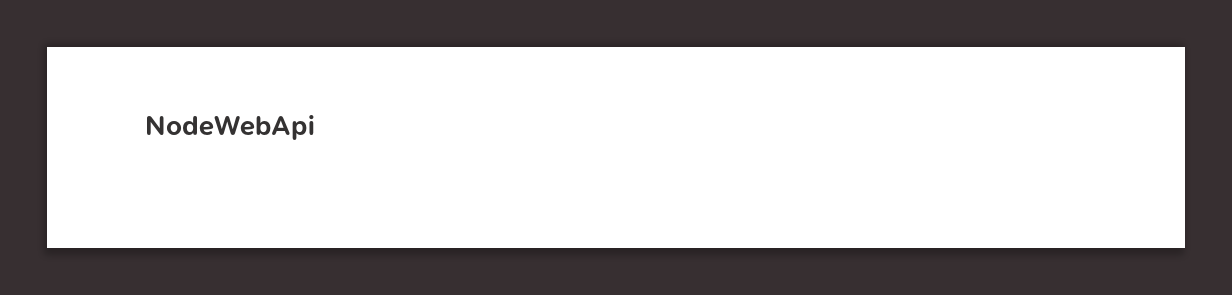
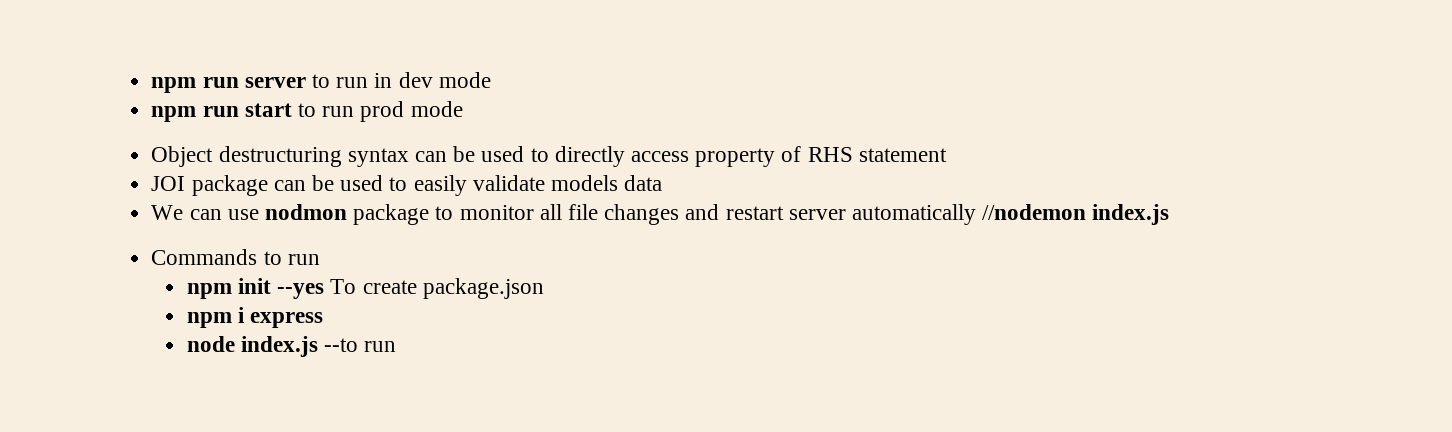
- NodeWebApi
+ npm run server to run in dev mode
+ npm run start to run prod mode
+ Object destructuring syntax can be used to directly access property of RHS statement
+ JOI package can be used to easily validate models data
+ We can use nodmon package to monitor all file changes and restart server automatically //nodemon index.js
+ Commands to run
+ npm init --yes To create package.json
+ npm i express
+ node index.js --to run

